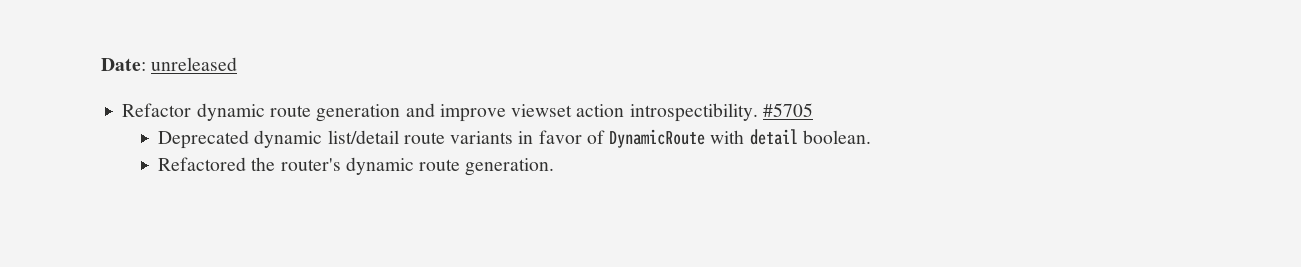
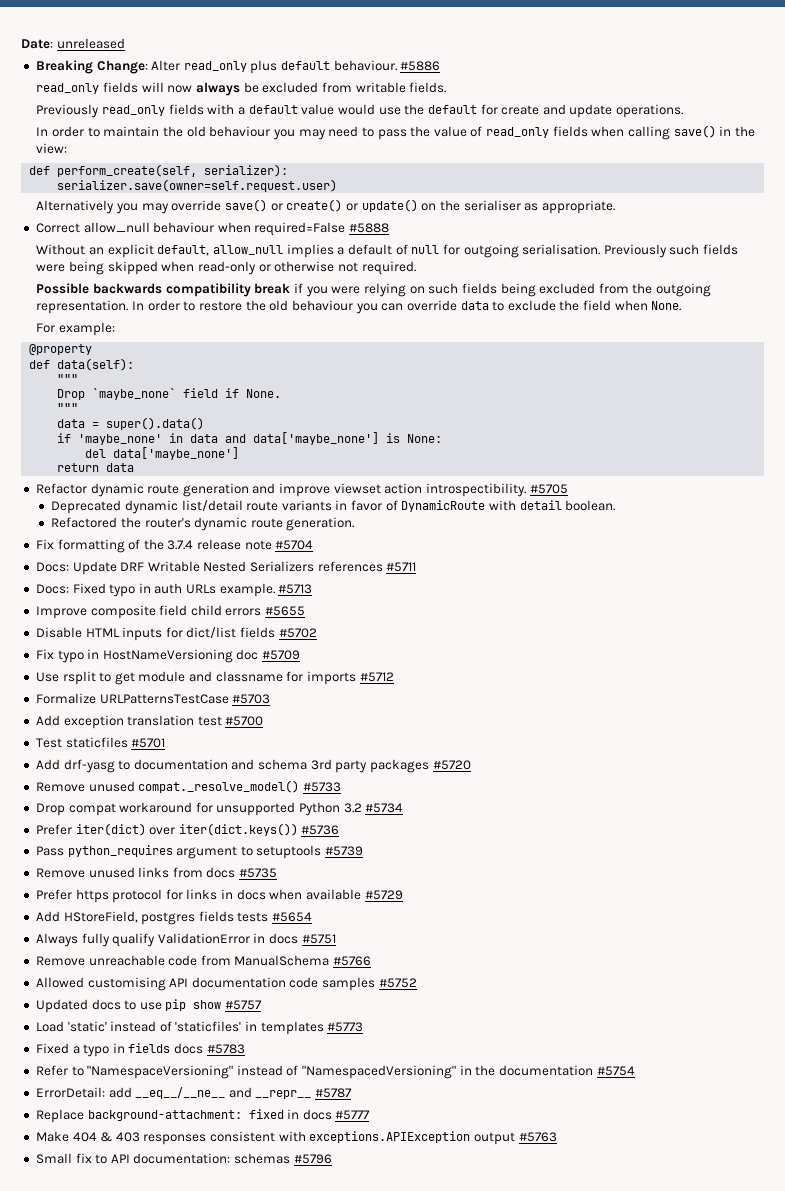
+ Breaking Change: Alter read_only plus default behaviour. #5886
+ read_only fields will now always be excluded from writable fields.
+ Previously read_only fields with a default value would use the default for create and update operations.
+ In order to maintain the old behaviour you may need to pass the value of read_only fields when calling save() in the view:
+ def perform_create(self, serializer):
+ serializer.save(owner=self.request.user)
+ Alternatively you may override save() or create() or update() on the serialiser as appropriate.
+ Correct allow_null behaviour when required=False #5888
+ Without an explicit default, allow_null implies a default of null for outgoing serialisation. Previously such fields were being skipped when read-only or otherwise not required.
+ Possible backwards compatibility break if you were relying on such fields being excluded from the outgoing representation. In order to restore the old behaviour you can override data to exclude the field when None.
+ For example:
+ @property
+ def data(self):
+ """
+ Drop `maybe_none` field if None.
+ """
+ data = super().data()
+ if 'maybe_none' in data and data['maybe_none'] is None:
+ del data['maybe_none']
+ return data
+ Fix formatting of the 3.7.4 release note #5704
+ Docs: Update DRF Writable Nested Serializers references #5711
+ Docs: Fixed typo in auth URLs example. #5713
+ Improve composite field child errors #5655
+ Disable HTML inputs for dict/list fields #5702
+ Fix typo in HostNameVersioning doc #5709
+ Use rsplit to get module and classname for imports #5712
+ Formalize URLPatternsTestCase #5703
+ Add exception translation test #5700
+ Test staticfiles #5701
+ Add drf-yasg to documentation and schema 3rd party packages #5720
+ Remove unused compat._resolve_model() #5733
+ Drop compat workaround for unsupported Python 3.2 #5734
+ Prefer iter(dict) over iter(dict.keys()) #5736
+ Pass python_requires argument to setuptools #5739
+ Remove unused links from docs #5735
+ Prefer https protocol for links in docs when available #5729
+ Add HStoreField, postgres fields tests #5654
+ Always fully qualify ValidationError in docs #5751
+ Remove unreachable code from ManualSchema #5766
+ Allowed customising API documentation code samples #5752
+ Updated docs to use pip show #5757
+ Load 'static' instead of 'staticfiles' in templates #5773
+ Fixed a typo in fields docs #5783
+ Refer to "NamespaceVersioning" instead of "NamespacedVersioning" in the documentation #5754
+ ErrorDetail: add __eq__/__ne__ and __repr__ #5787
+ Replace background-attachment: fixed in docs #5777
+ Make 404 & 403 responses consistent with exceptions.APIException output #5763
+ Small fix to API documentation: schemas #5796

